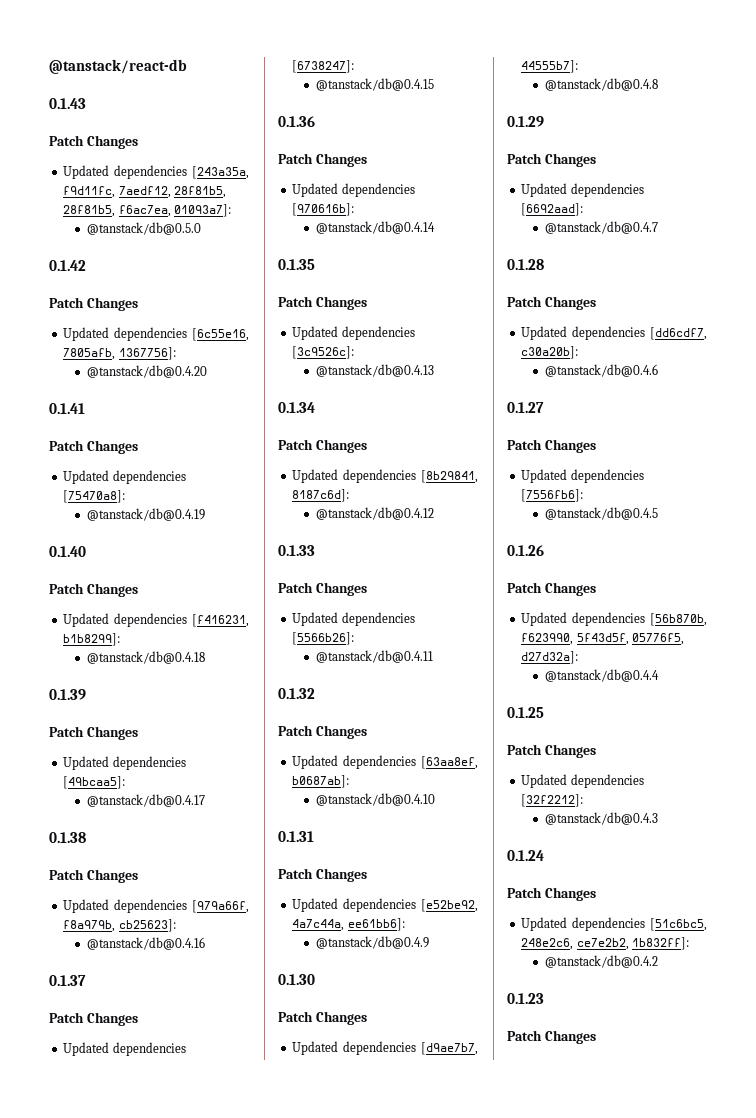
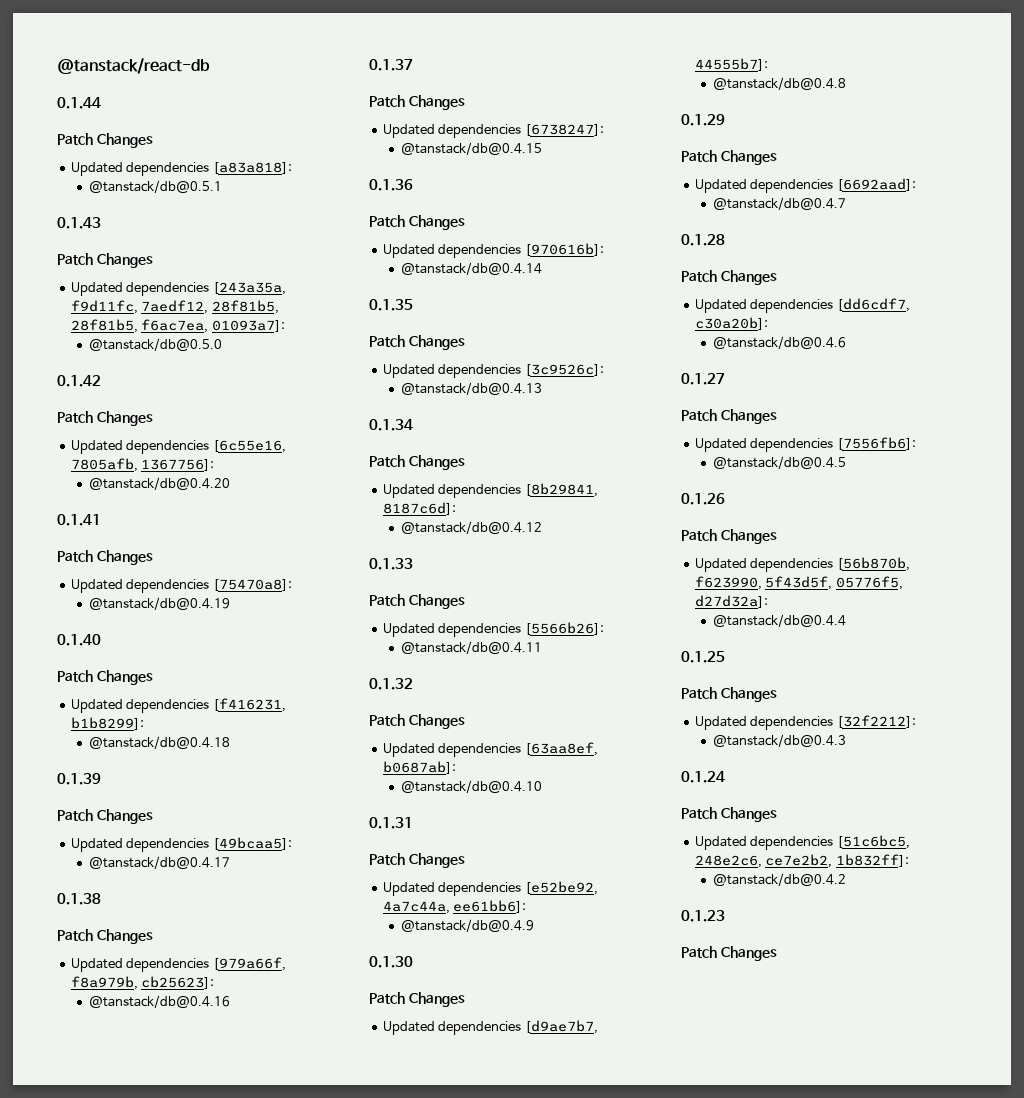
+ 0.1.44
+ Patch Changes
+ Updated dependencies [a83a818]:
+ @tanstack/db@0.5.1

